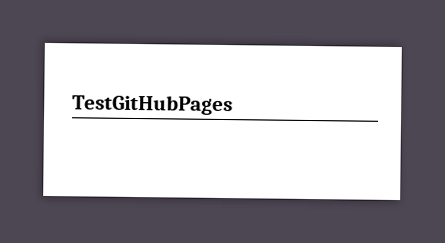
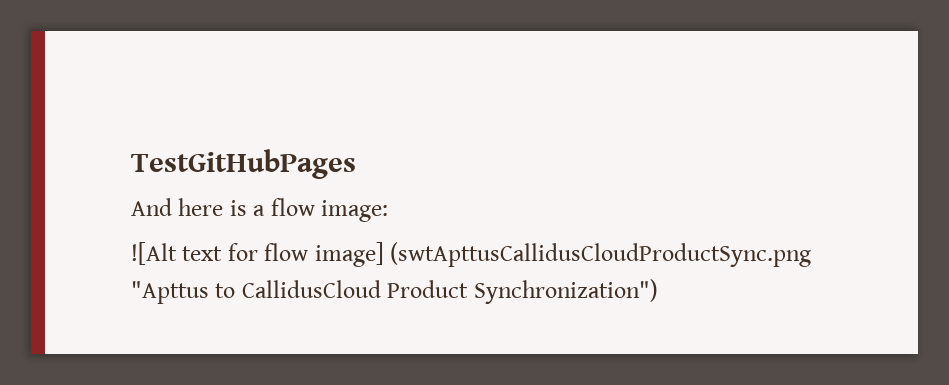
+ And here is a flow image:
+ ![Alt text for flow image] (swtApttusCallidusCloudProductSync.png "Apttus to CallidusCloud Product Synchronization")

